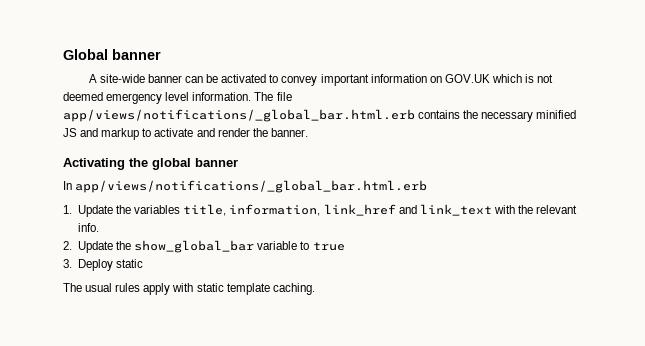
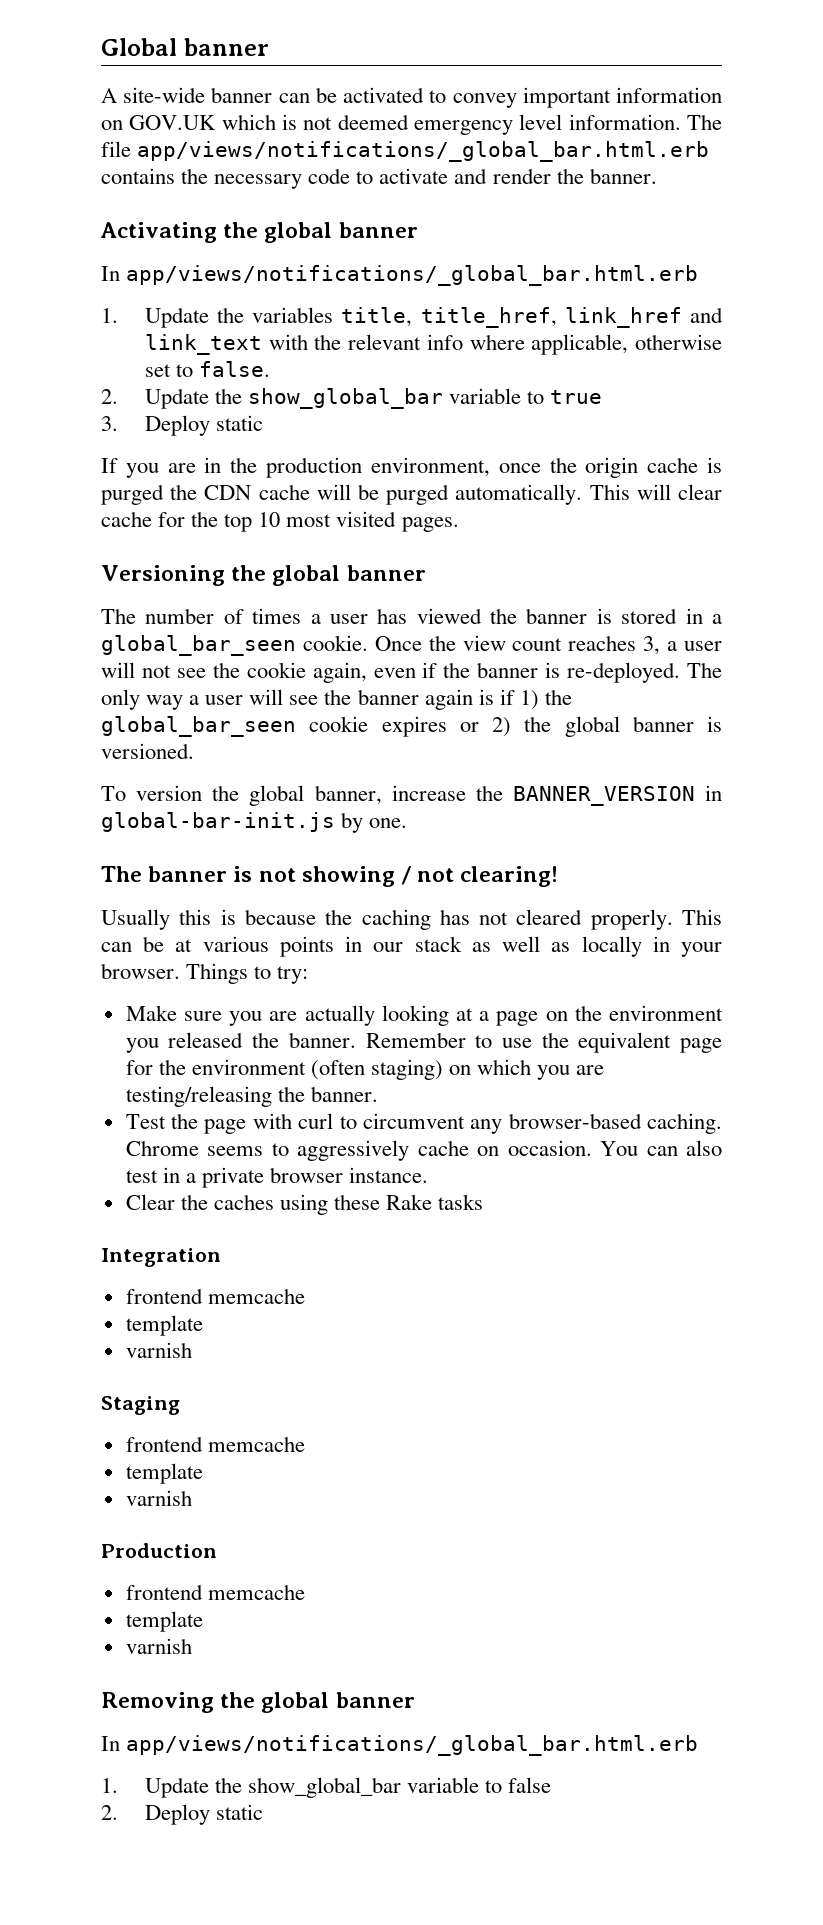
- The file app/views/notifications/_global_bar.html.erb contains the necessary minified JS and markup to activate and render the banner.
+ The file app/views/notifications/_global_bar.html.erb contains the necessary code to activate and render the banner.
- 1. Update the variables title, information, link_href and link_text with the relevant info.
+ 1. Update the variables title, title_href, link_href and link_text with the relevant info where applicable, otherwise set to false.
- The usual rules apply with static template caching.
+ If you are in the production environment, once the origin cache is purged the CDN cache will be purged automatically. This will clear cache for the top 10 most visited pages.
+ Versioning the global banner
+ The number of times a user has viewed the banner is stored in a global_bar_seen cookie. Once the view count reaches 3, a user will not see the cookie again, even if the banner is re-deployed. The only way a user will see the banner again is if 1) the global_bar_seen cookie expires or 2) the global banner is versioned.
+ To version the global banner, increase the BANNER_VERSION in global-bar-init.js by one.
+ The banner is not showing / not clearing!
+ Usually this is because the caching has not cleared properly. This can be at various points in our stack as well as locally in your browser. Things to try:
+ Make sure you are actually looking at a page on the environment you released the banner. Remember to use the equivalent page for the environment (often staging) on which you are testing/releasing the banner.
+ Test the page with curl to circumvent any browser-based caching. Chrome seems to aggressively cache on occasion. You can also test in a private browser instance.
+ Clear the caches using these Rake tasks
+ Integration
+ frontend memcache
+ template
+ varnish
+ Staging
+ frontend memcache
+ template
+ varnish
+ Production
+ frontend memcache
+ template
+ varnish
+ Removing the global banner
+ In app/views/notifications/_global_bar.html.erb
+ 1. Update the show_global_bar variable to false
+ 2. Deploy static

